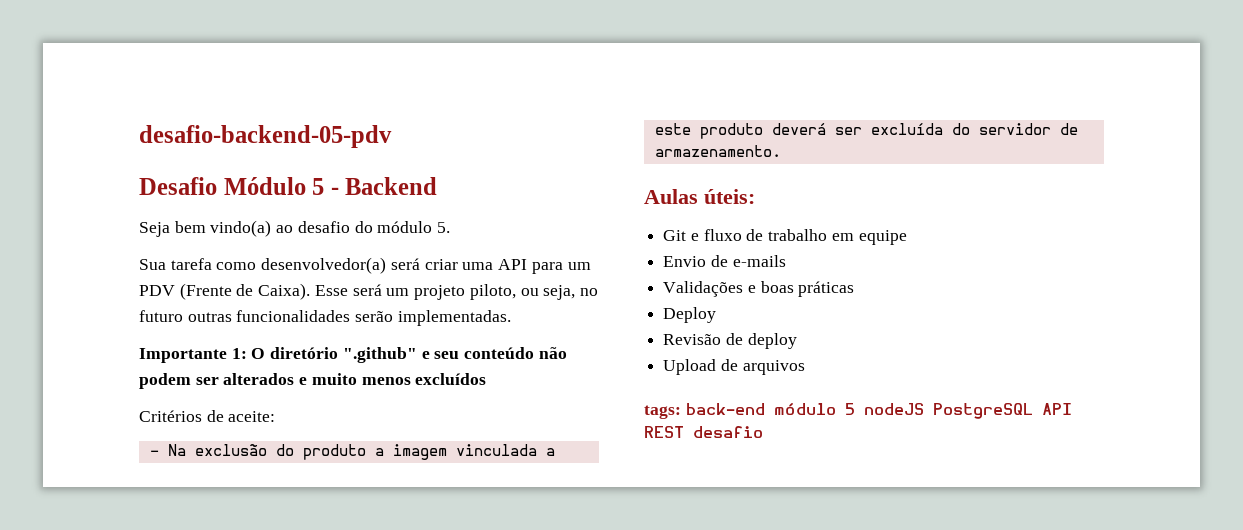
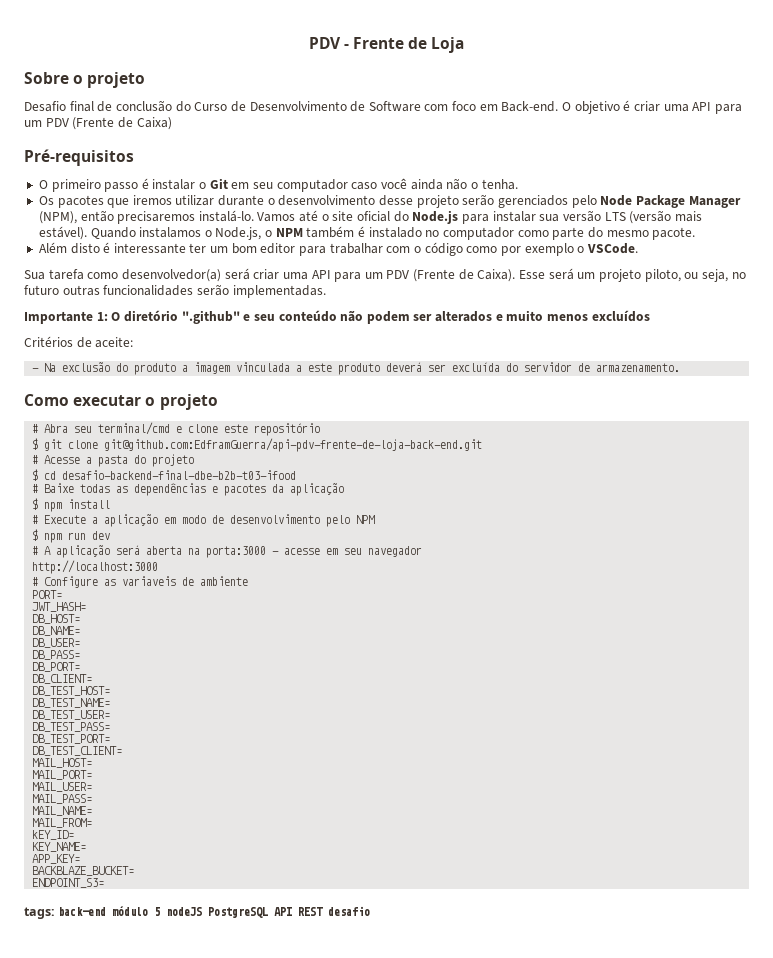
- desafio-backend-05-pdv
- Desafio Módulo 5 - Backend
- Seja bem vindo(a) ao desafio do módulo 5.
+ PDV - Frente de Loja
+ Sobre o projeto
+ Desafio final de conclusão do Curso de Desenvolvimento de Software com foco em Back-end. O objetivo é criar uma API para um PDV (Frente de Caixa)
+ Pré-requisitos
+ O primeiro passo é instalar o Git em seu computador caso você ainda não o tenha.
+ Os pacotes que iremos utilizar durante o desenvolvimento desse projeto serão gerenciados pelo Node Package Manager (NPM), então precisaremos instalá-lo. Vamos até o site oficial do Node.js para instalar sua versão LTS (versão mais estável). Quando instalamos o Node.js, o NPM também é instalado no computador como parte do mesmo pacote.
+ Além disto é interessante ter um bom editor para trabalhar com o código como por exemplo o VSCode.
- Aulas úteis:
- Git e fluxo de trabalho em equipe
- Envio de e-mails
- Validações e boas práticas
- Deploy
- Revisão de deploy
- Upload de arquivos
+ Como executar o projeto
+ # Abra seu terminal/cmd e clone este repositório
+ $ git clone git@github.com:EdframGuerra/api-pdv-frente-de-loja-back-end.git
+ # Acesse a pasta do projeto
+ $ cd desafio-backend-final-dbe-b2b-t03-ifood
+ # Baixe todas as dependências e pacotes da aplicação
+ $ npm install
+ # Execute a aplicação em modo de desenvolvimento pelo NPM
+ $ npm run dev
+ # A aplicação será aberta na porta:3000 - acesse em seu navegador
+ http://localhost:3000
+ # Configure as variaveis de ambiente
+ PORT=
+ JWT_HASH=
+ DB_HOST=
+ DB_NAME=
+ DB_USER=
+ DB_PASS=
+ DB_PORT=
+ DB_CLIENT=
+ DB_TEST_HOST=
+ DB_TEST_NAME=
+ DB_TEST_USER=
+ DB_TEST_PASS=
+ DB_TEST_PORT=
+ DB_TEST_CLIENT=
+ MAIL_HOST=
+ MAIL_PORT=
+ MAIL_USER=
+ MAIL_PASS=
+ MAIL_NAME=
+ MAIL_FROM=
+ kEY_ID=
+ KEY_NAME=
+ APP_KEY=
+ BACKBLAZE_BUCKET=
+ ENDPOINT_S3=

